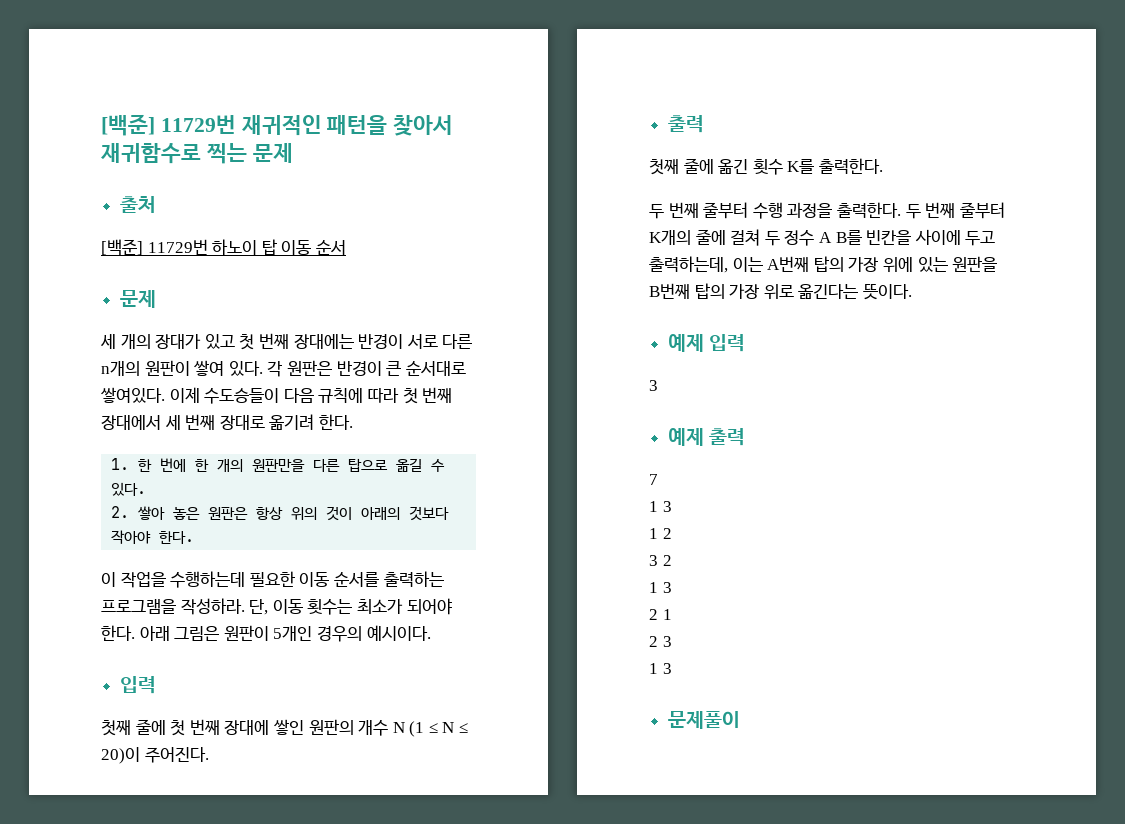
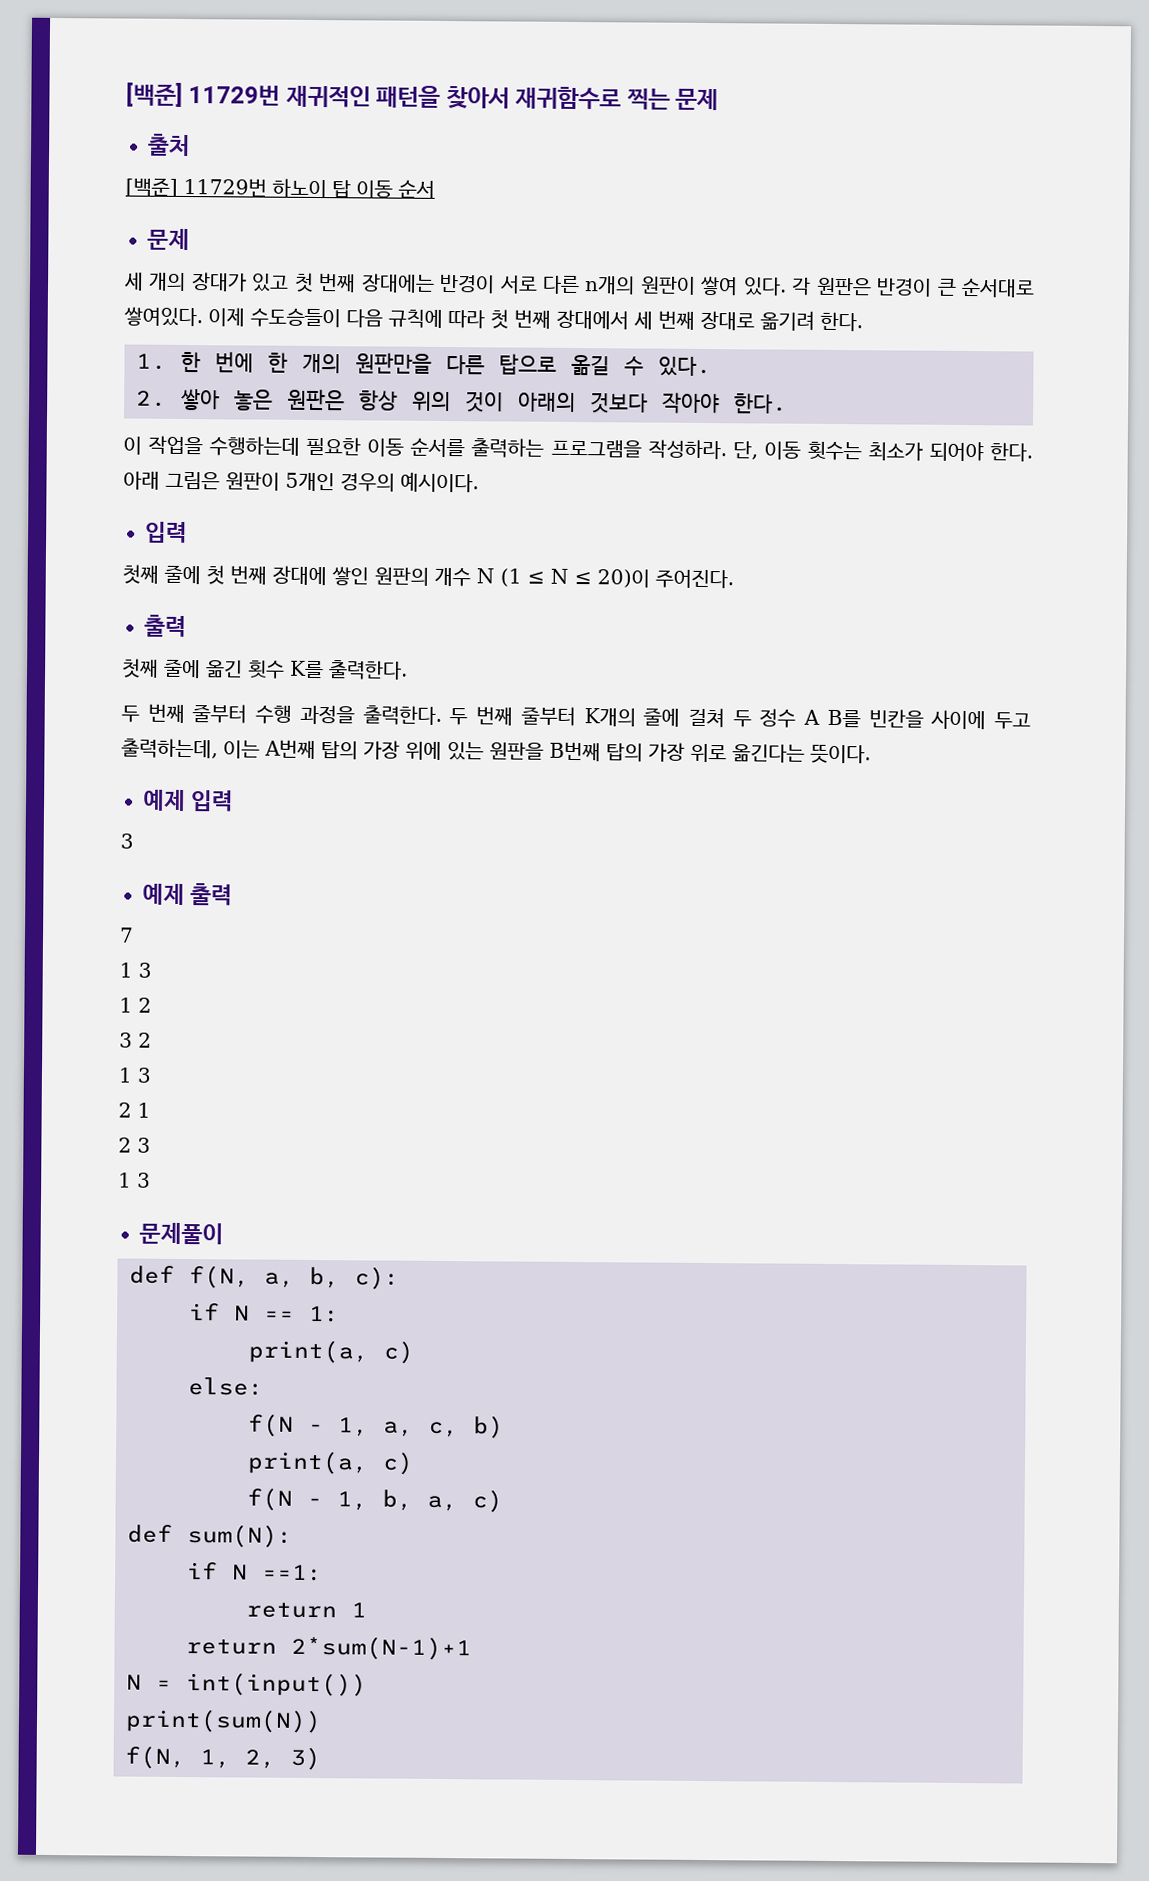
+ def f(N, a, b, c):
+ if N == 1:
+ print(a, c)
+ else:
+ f(N - 1, a, c, b)
+ print(a, c)
+ f(N - 1, b, a, c)
+ def sum(N):
+ if N ==1:
+ return 1
+ return 2*sum(N-1)+1
+ N = int(input())
+ print(sum(N))
+ f(N, 1, 2, 3)

